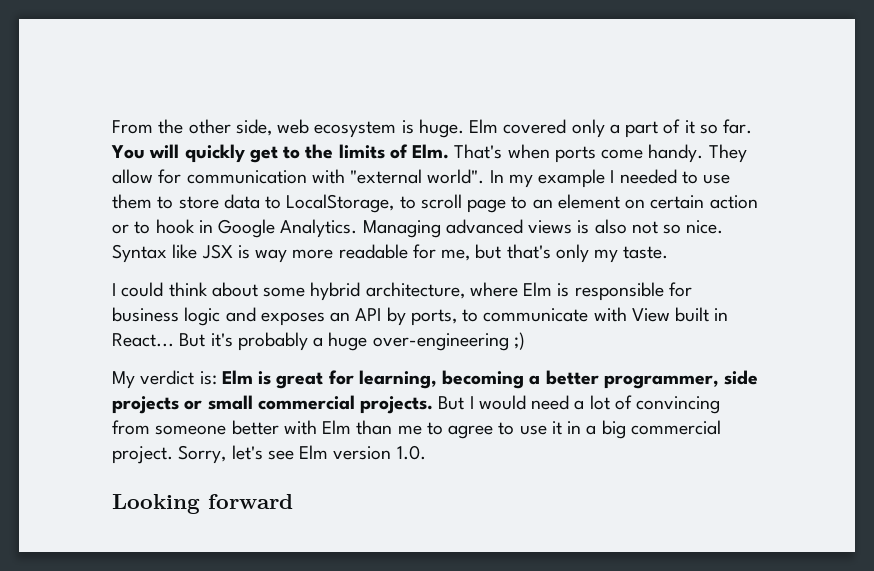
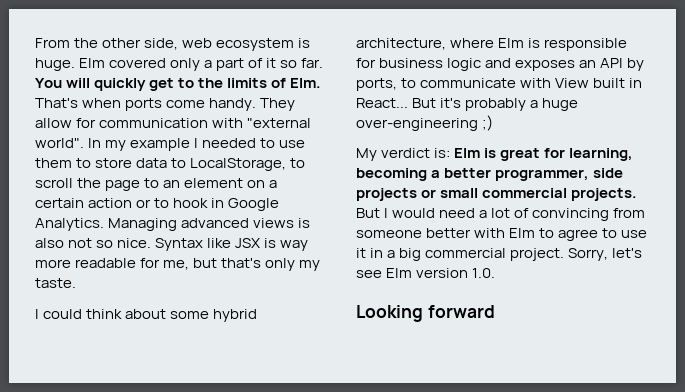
- In my example I needed to use them to store data to LocalStorage, to scroll page to an element on certain action or to hook in Google Analytics.
+ In my example I needed to use them to store data to LocalStorage, to scroll the page to an element on a certain action or to hook in Google Analytics.
- But I would need a lot of convincing from someone better with Elm than me to agree to use it in a big commercial project.
+ But I would need a lot of convincing from someone better with Elm to agree to use it in a big commercial project.

